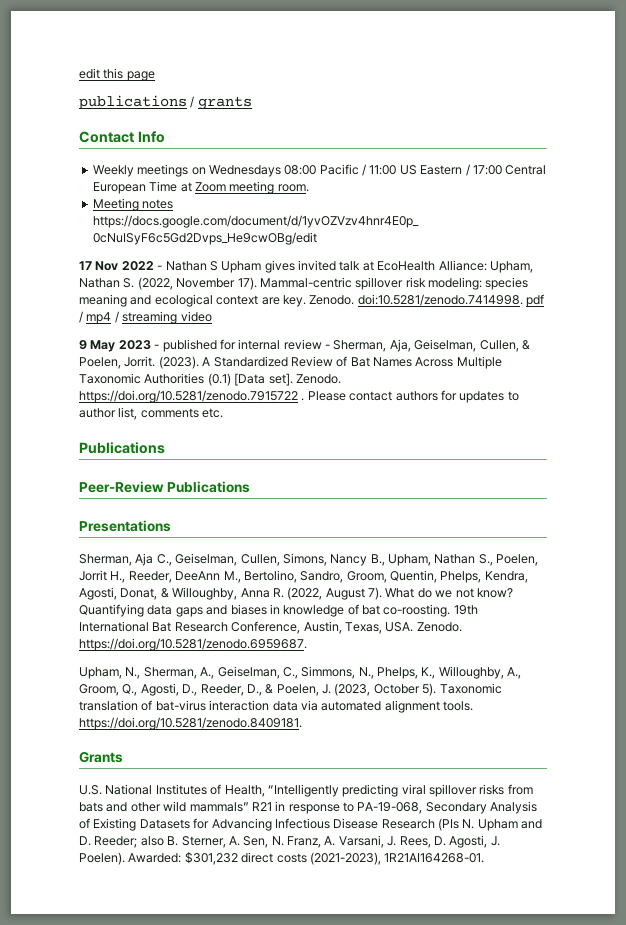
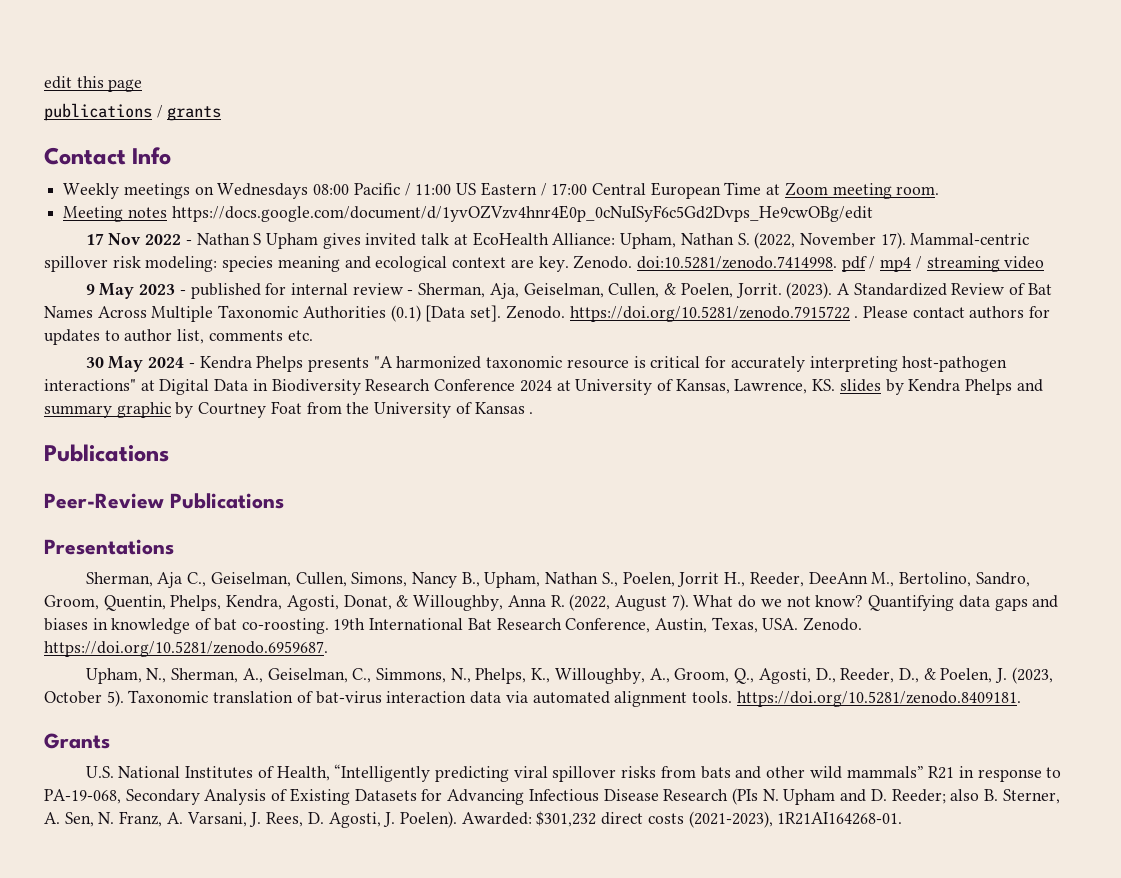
+ 30 May 2024 - Kendra Phelps presents "A harmonized taxonomic resource is critical for accurately interpreting host-pathogen interactions" at Digital Data in Biodiversity Research Conference 2024 at University of Kansas, Lawrence, KS. slides by Kendra Phelps and summary graphic by Courtney Foat from the University of Kansas .

